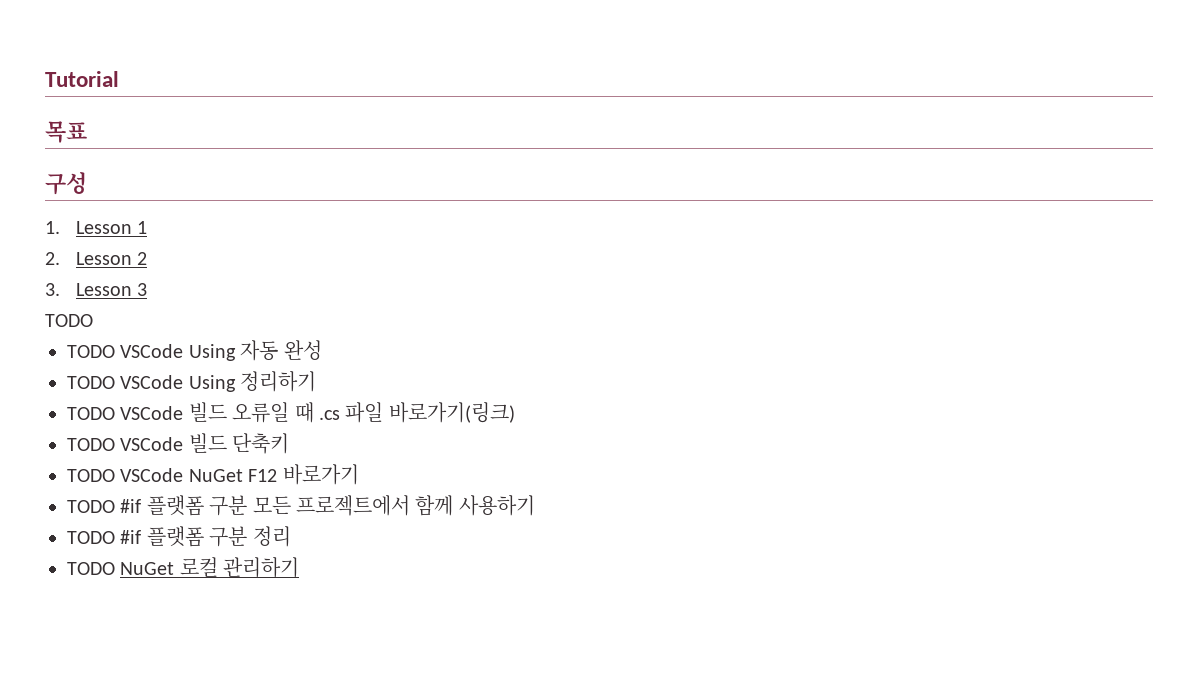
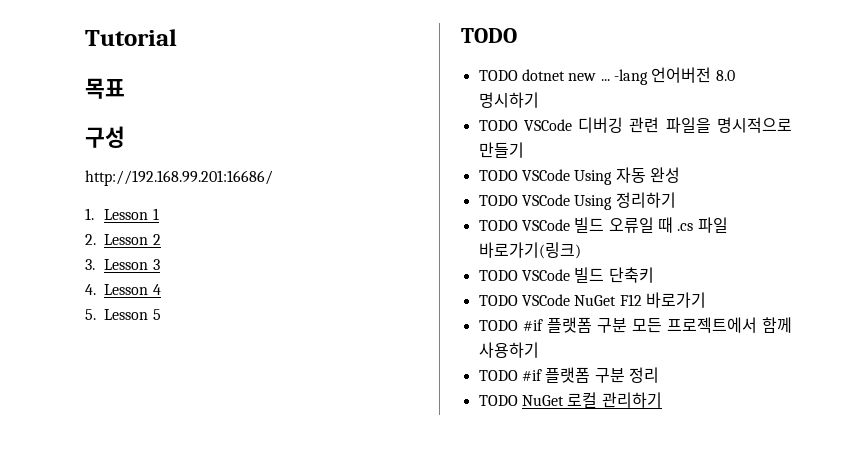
+ http://192.168.99.201:16686/
  3. Lesson 3
+ 4. Lesson 4
+ 5. Lesson 5
  TODO
+ TODO dotnet new ... -lang 언어버전 8.0 명시하기
+ TODO VSCode 디버깅 관련 파일을 명시적으로 만들기

